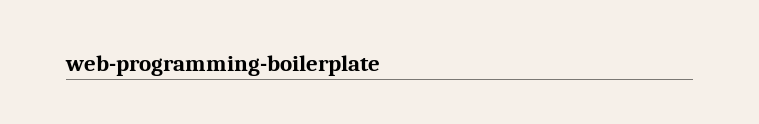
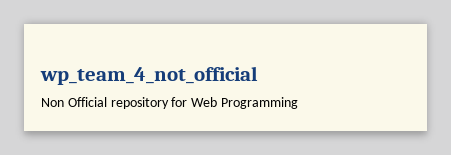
- web-programming-boilerplate
+ wp_team_4_not_official
+ Non Official repository for Web Programming

